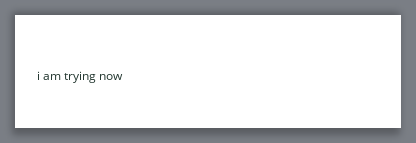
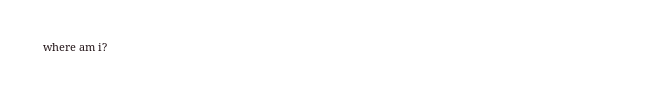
- i am trying now
+ where am i?

